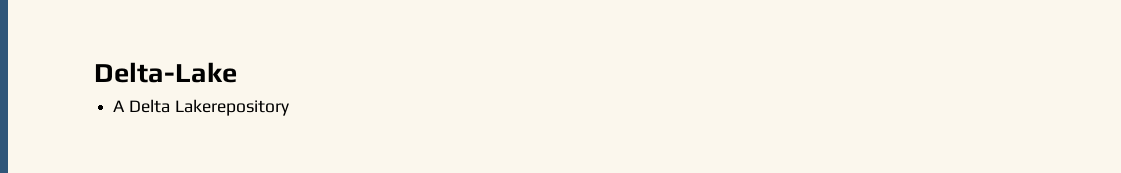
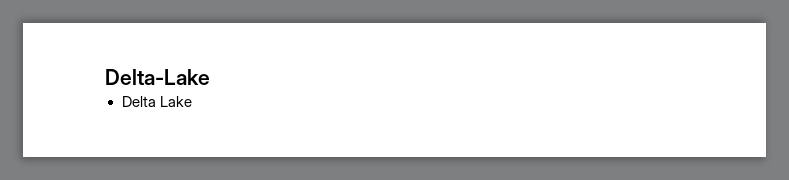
- A Delta Lakerepository
+ Delta Lake

